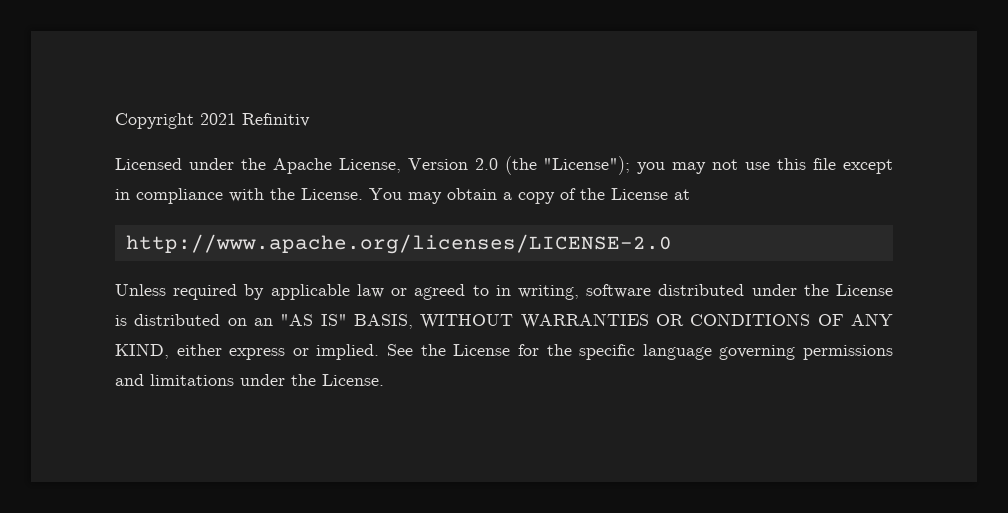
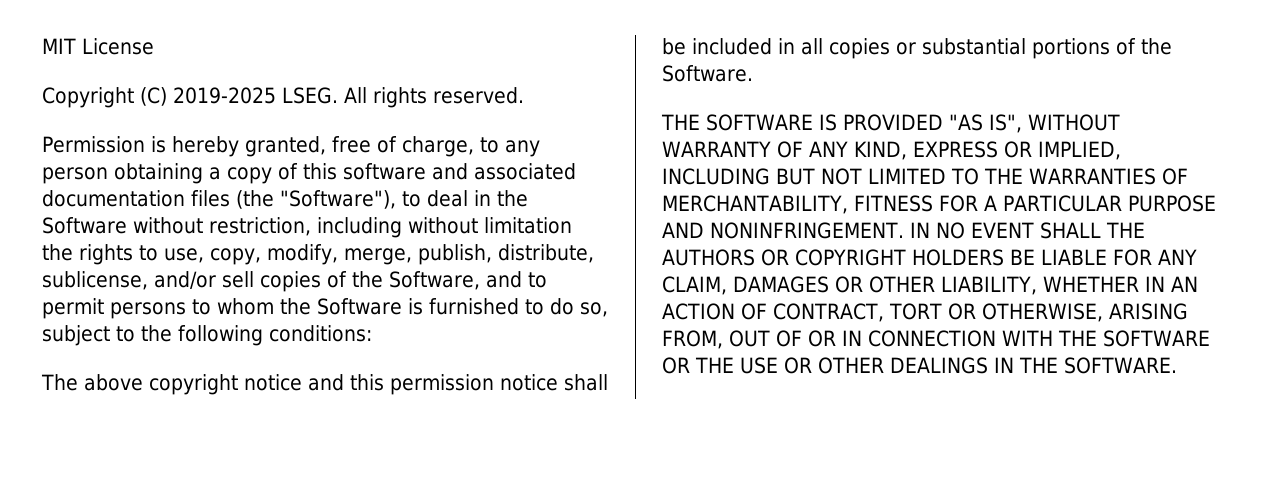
- Copyright 2021 Refinitiv
- Licensed under the Apache License, Version 2.0 (the "License"); you may not use this file except in compliance with the License. You may obtain a copy of the License at
- http://www.apache.org/licenses/LICENSE-2.0
- Unless required by applicable law or agreed to in writing, software distributed under the License is distributed on an "AS IS" BASIS, WITHOUT WARRANTIES OR CONDITIONS OF ANY KIND, either express or implied. See the License for the specific language governing permissions and limitations under the License.
+ MIT License
+ Copyright (C) 2019-2025 LSEG. All rights reserved.
+ Permission is hereby granted, free of charge, to any person obtaining a copy of this software and associated documentation files (the "Software"), to deal in the Software without restriction, including without limitation the rights to use, copy, modify, merge, publish, distribute, sublicense, and/or sell copies of the Software, and to permit persons to whom the Software is furnished to do so, subject to the following conditions:
+ The above copyright notice and this permission notice shall be included in all copies or substantial portions of the Software.
+ THE SOFTWARE IS PROVIDED "AS IS", WITHOUT WARRANTY OF ANY KIND, EXPRESS OR IMPLIED, INCLUDING BUT NOT LIMITED TO THE WARRANTIES OF MERCHANTABILITY, FITNESS FOR A PARTICULAR PURPOSE AND NONINFRINGEMENT. IN NO EVENT SHALL THE AUTHORS OR COPYRIGHT HOLDERS BE LIABLE FOR ANY CLAIM, DAMAGES OR OTHER LIABILITY, WHETHER IN AN ACTION OF CONTRACT, TORT OR OTHERWISE, ARISING FROM, OUT OF OR IN CONNECTION WITH THE SOFTWARE OR THE USE OR OTHER DEALINGS IN THE SOFTWARE.

